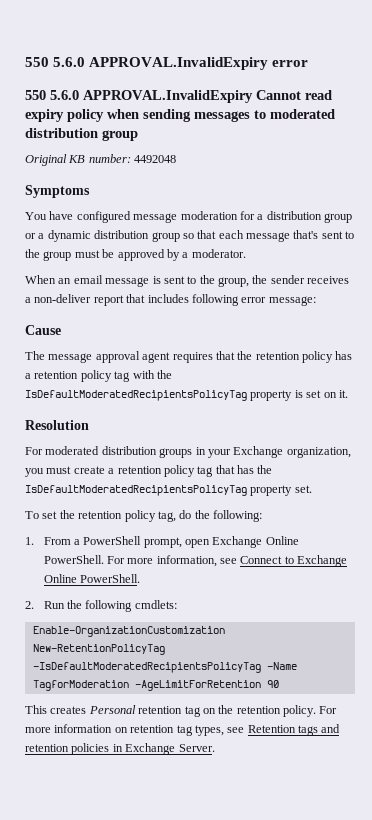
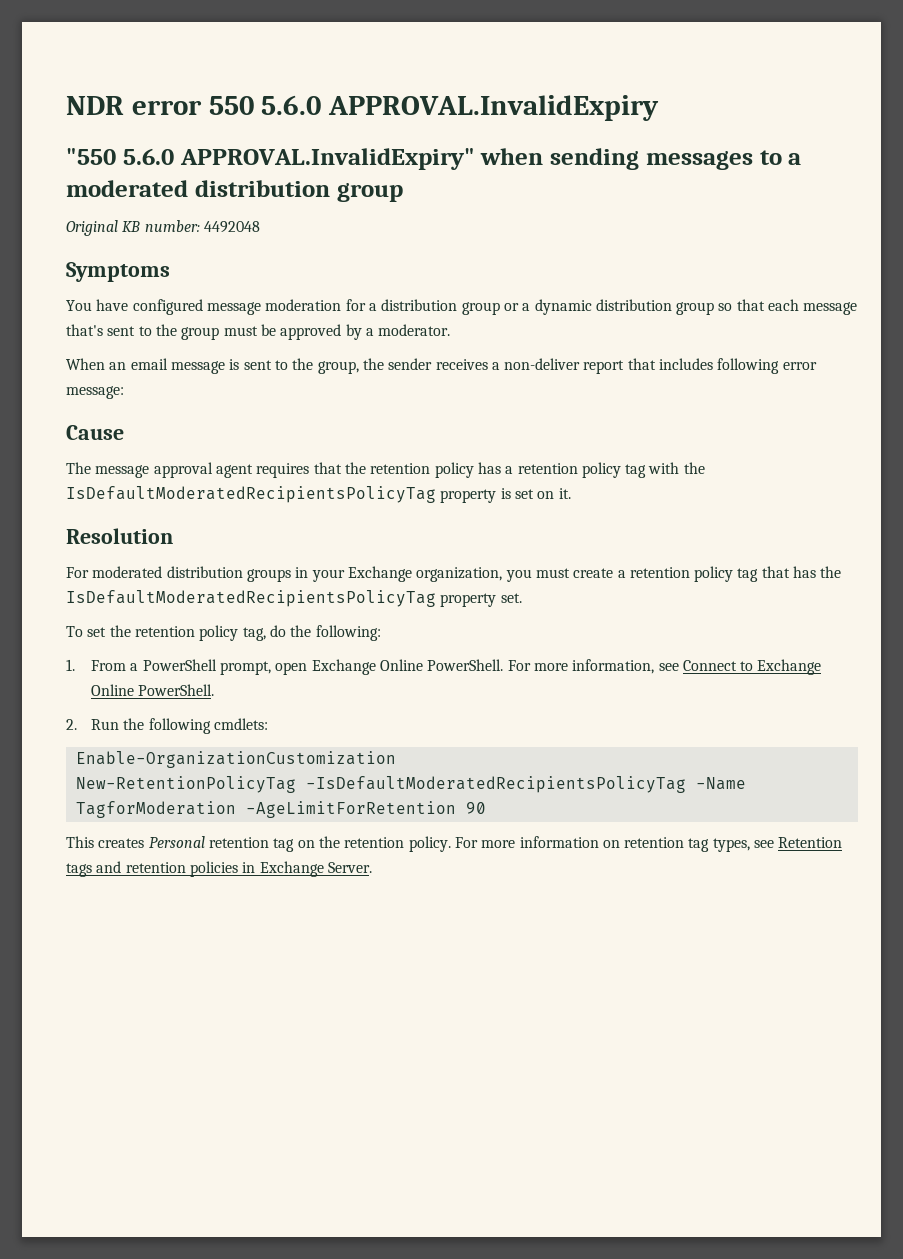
- 550 5.6.0 APPROVAL.InvalidExpiry error
- 550 5.6.0 APPROVAL.InvalidExpiry Cannot read expiry policy when sending messages to moderated distribution group
+ NDR error 550 5.6.0 APPROVAL.InvalidExpiry
+ "550 5.6.0 APPROVAL.InvalidExpiry" when sending messages to a moderated distribution group

